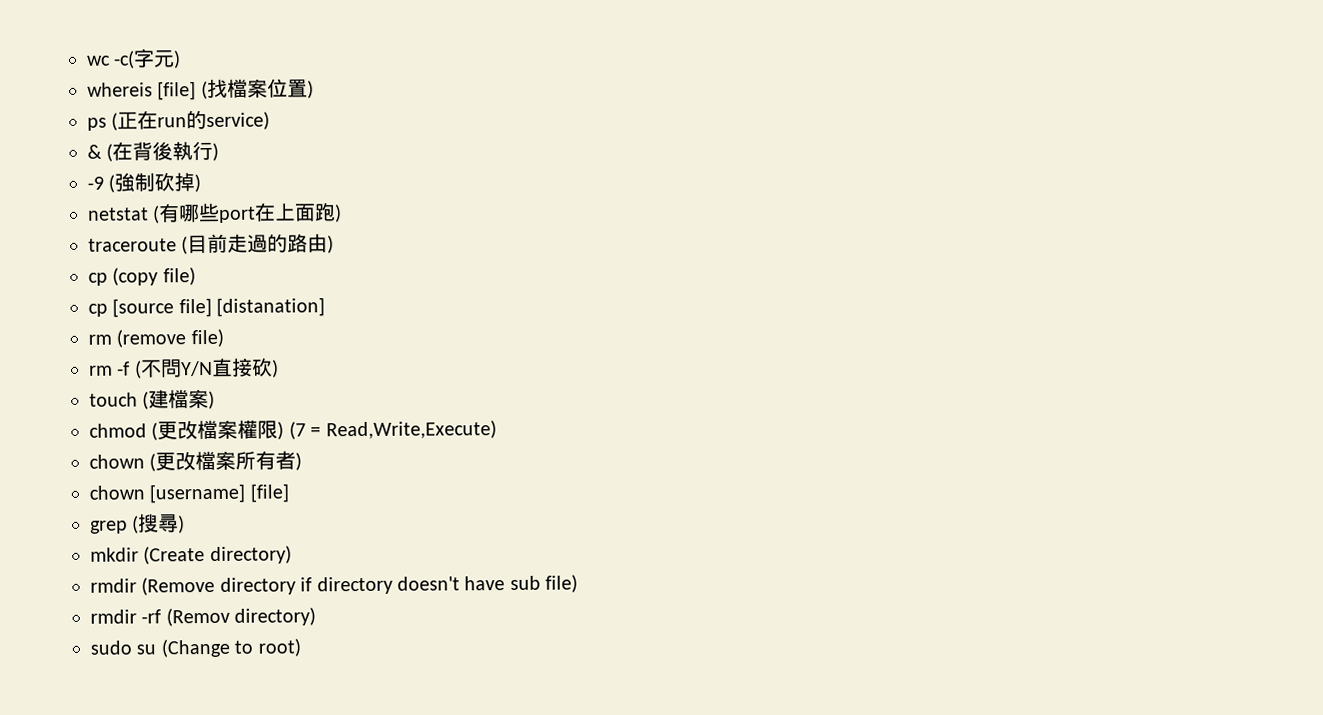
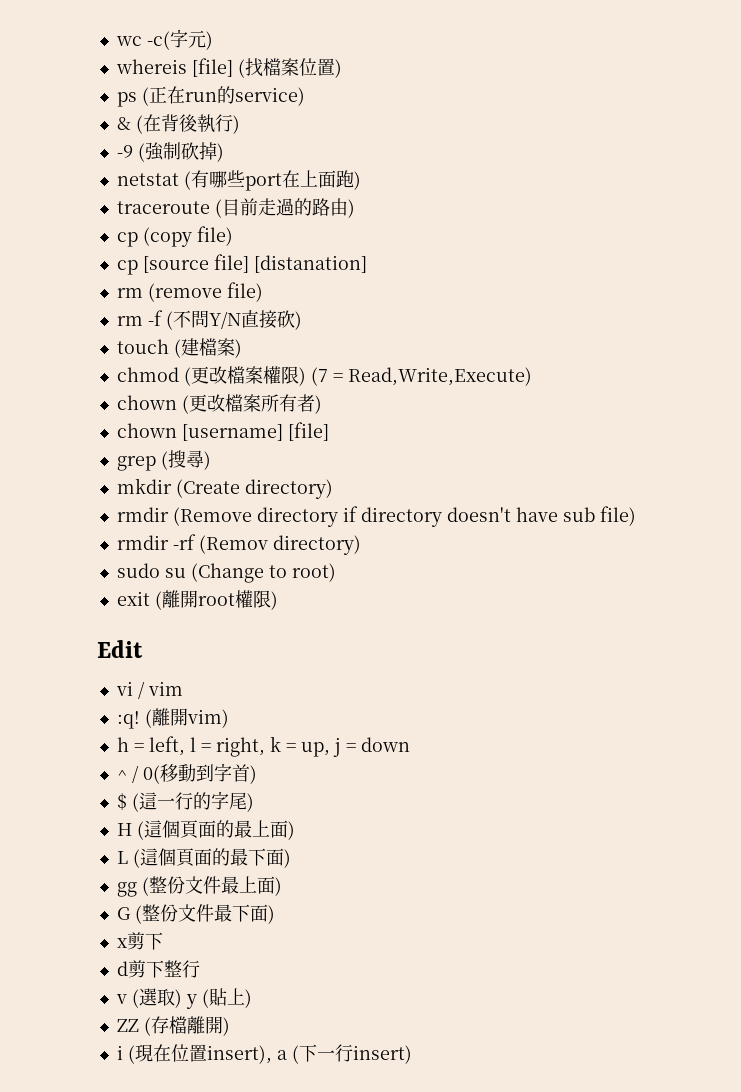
+ exit (離開root權限)
+ Edit
+ vi / vim
+ :q! (離開vim)
+ h = left, l = right, k = up, j = down
+ ^ / 0(移動到字首)
+ $ (這一行的字尾)
+ H (這個頁面的最上面)
+ L (這個頁面的最下面)
+ gg (整份文件最上面)
+ G (整份文件最下面)
+ x剪下
+ d剪下整行
+ v (選取) y (貼上)
+ ZZ (存檔離開)
+ i (現在位置insert), a (下一行insert)

